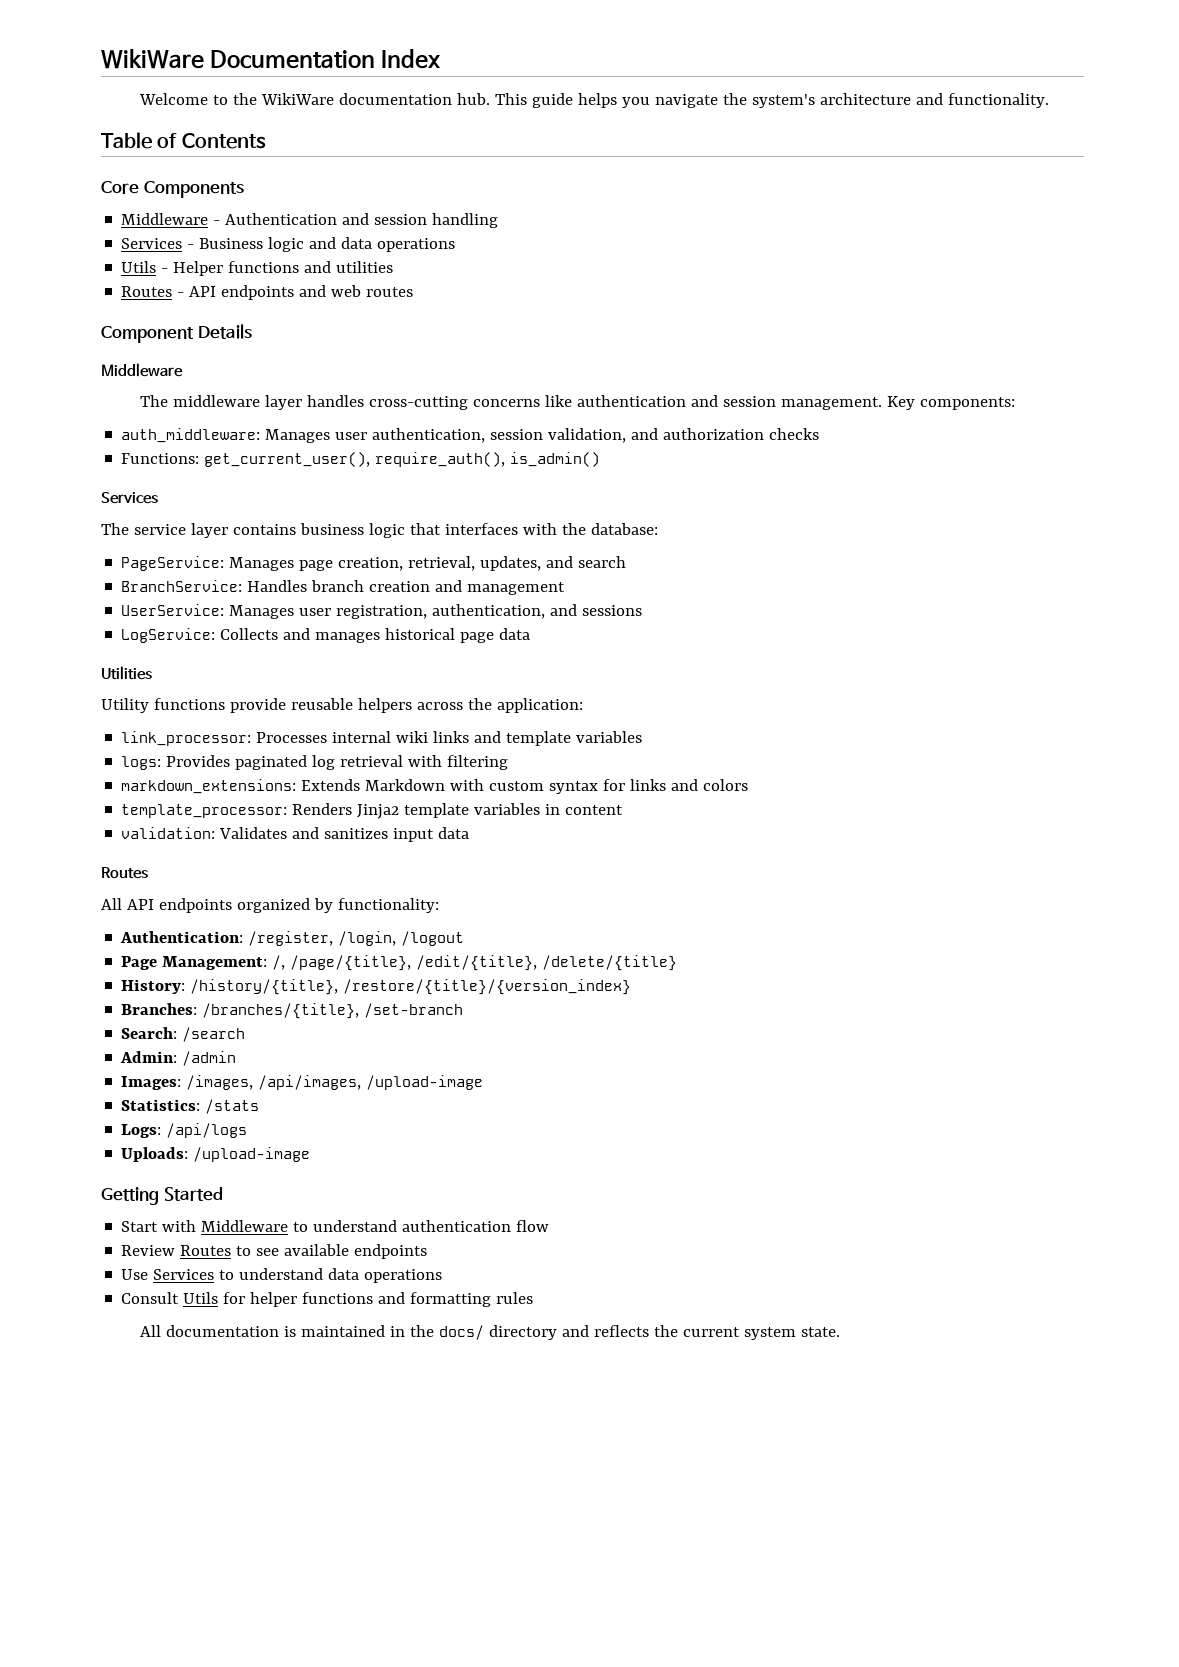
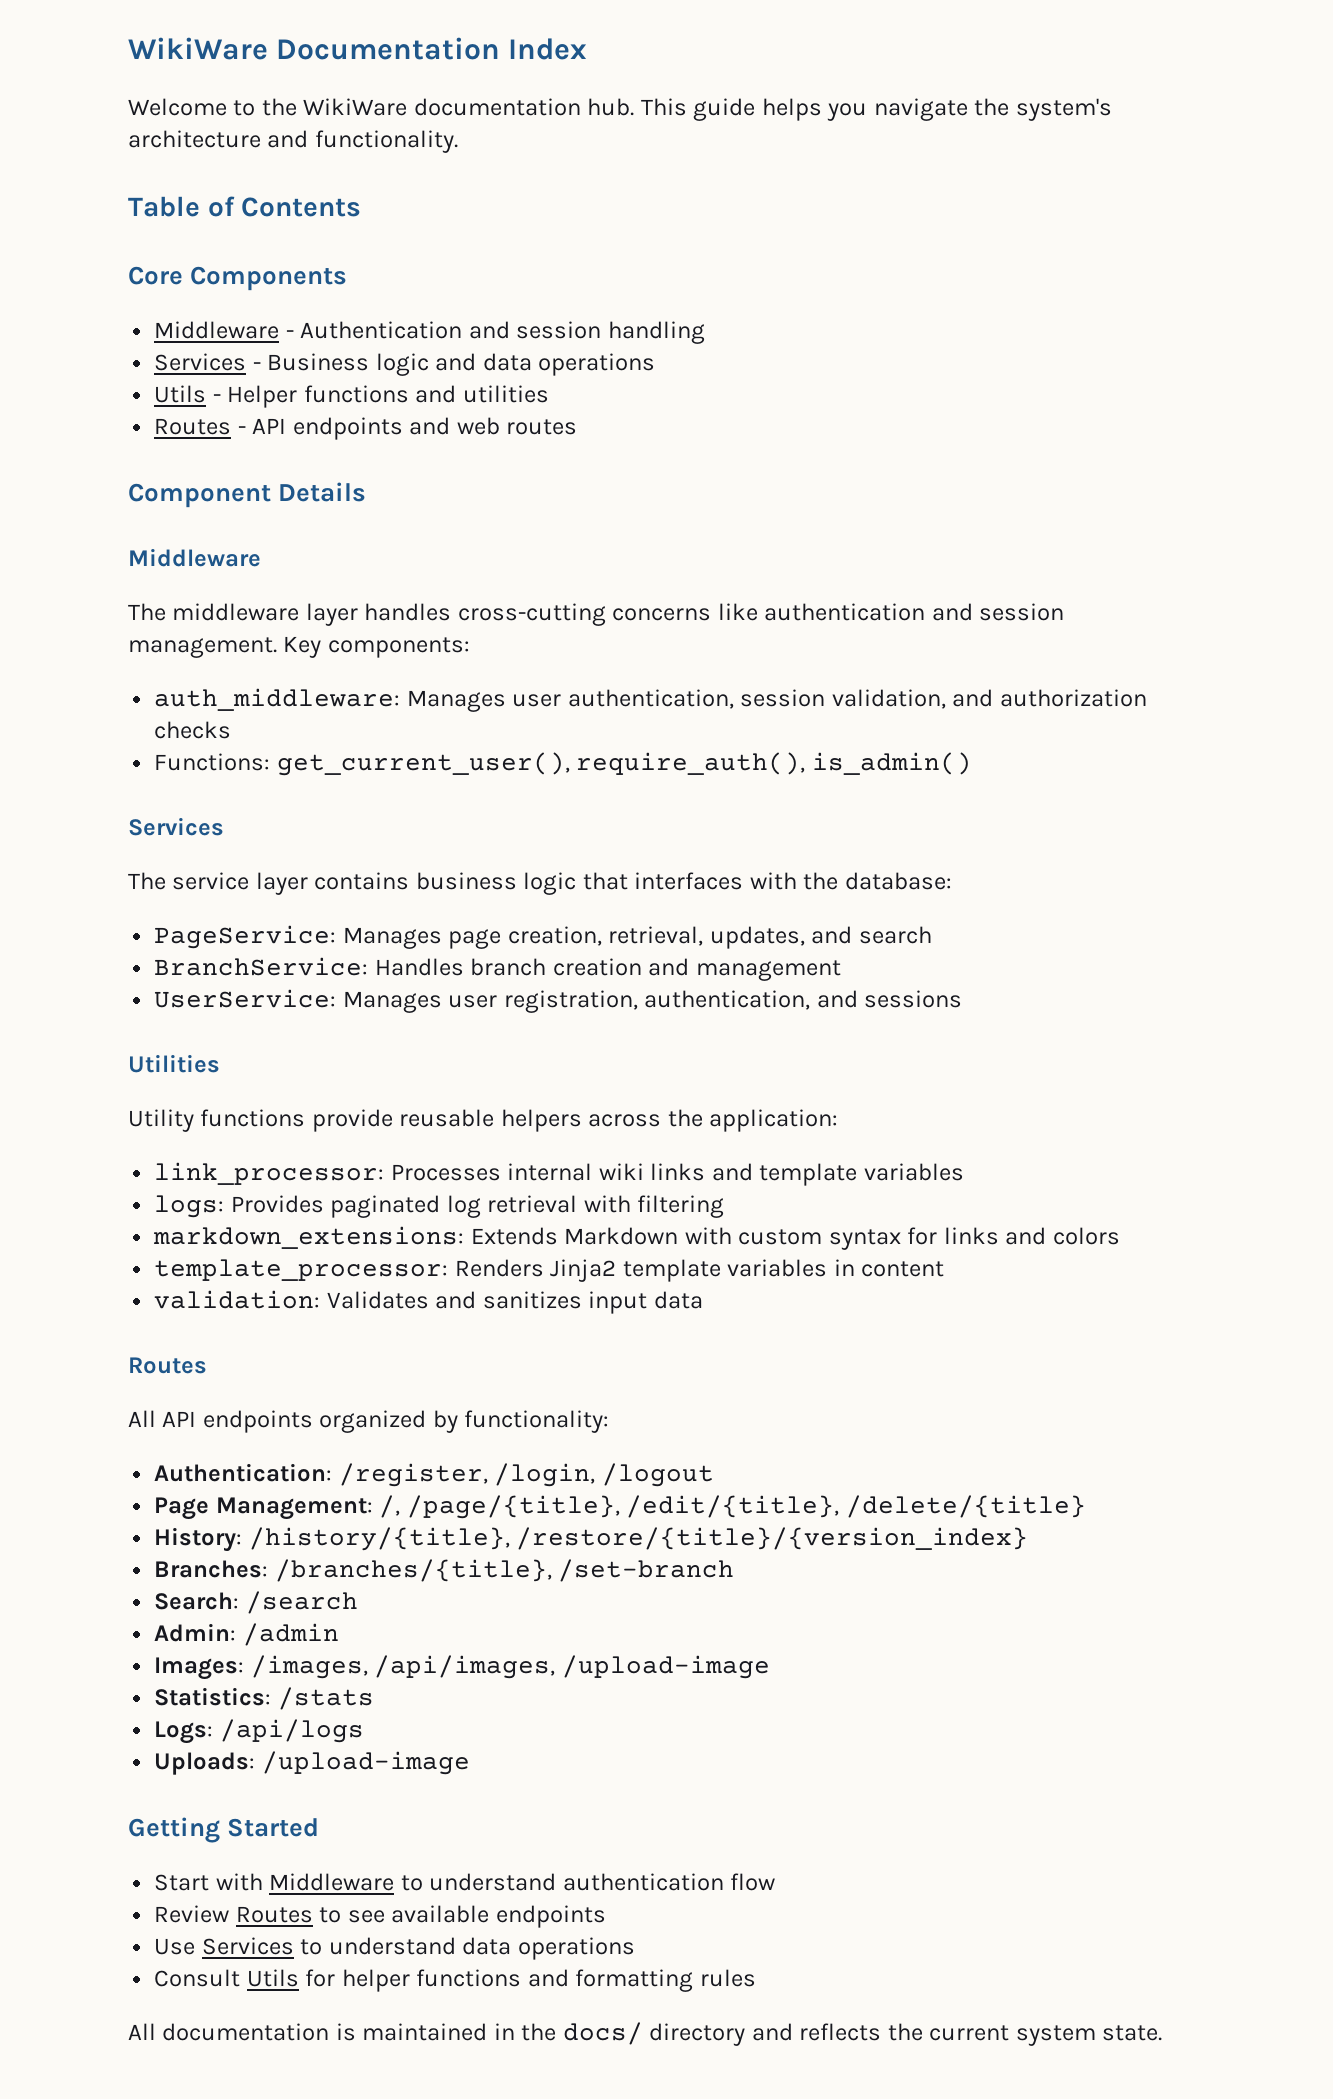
- LogService: Collects and manages historical page data

